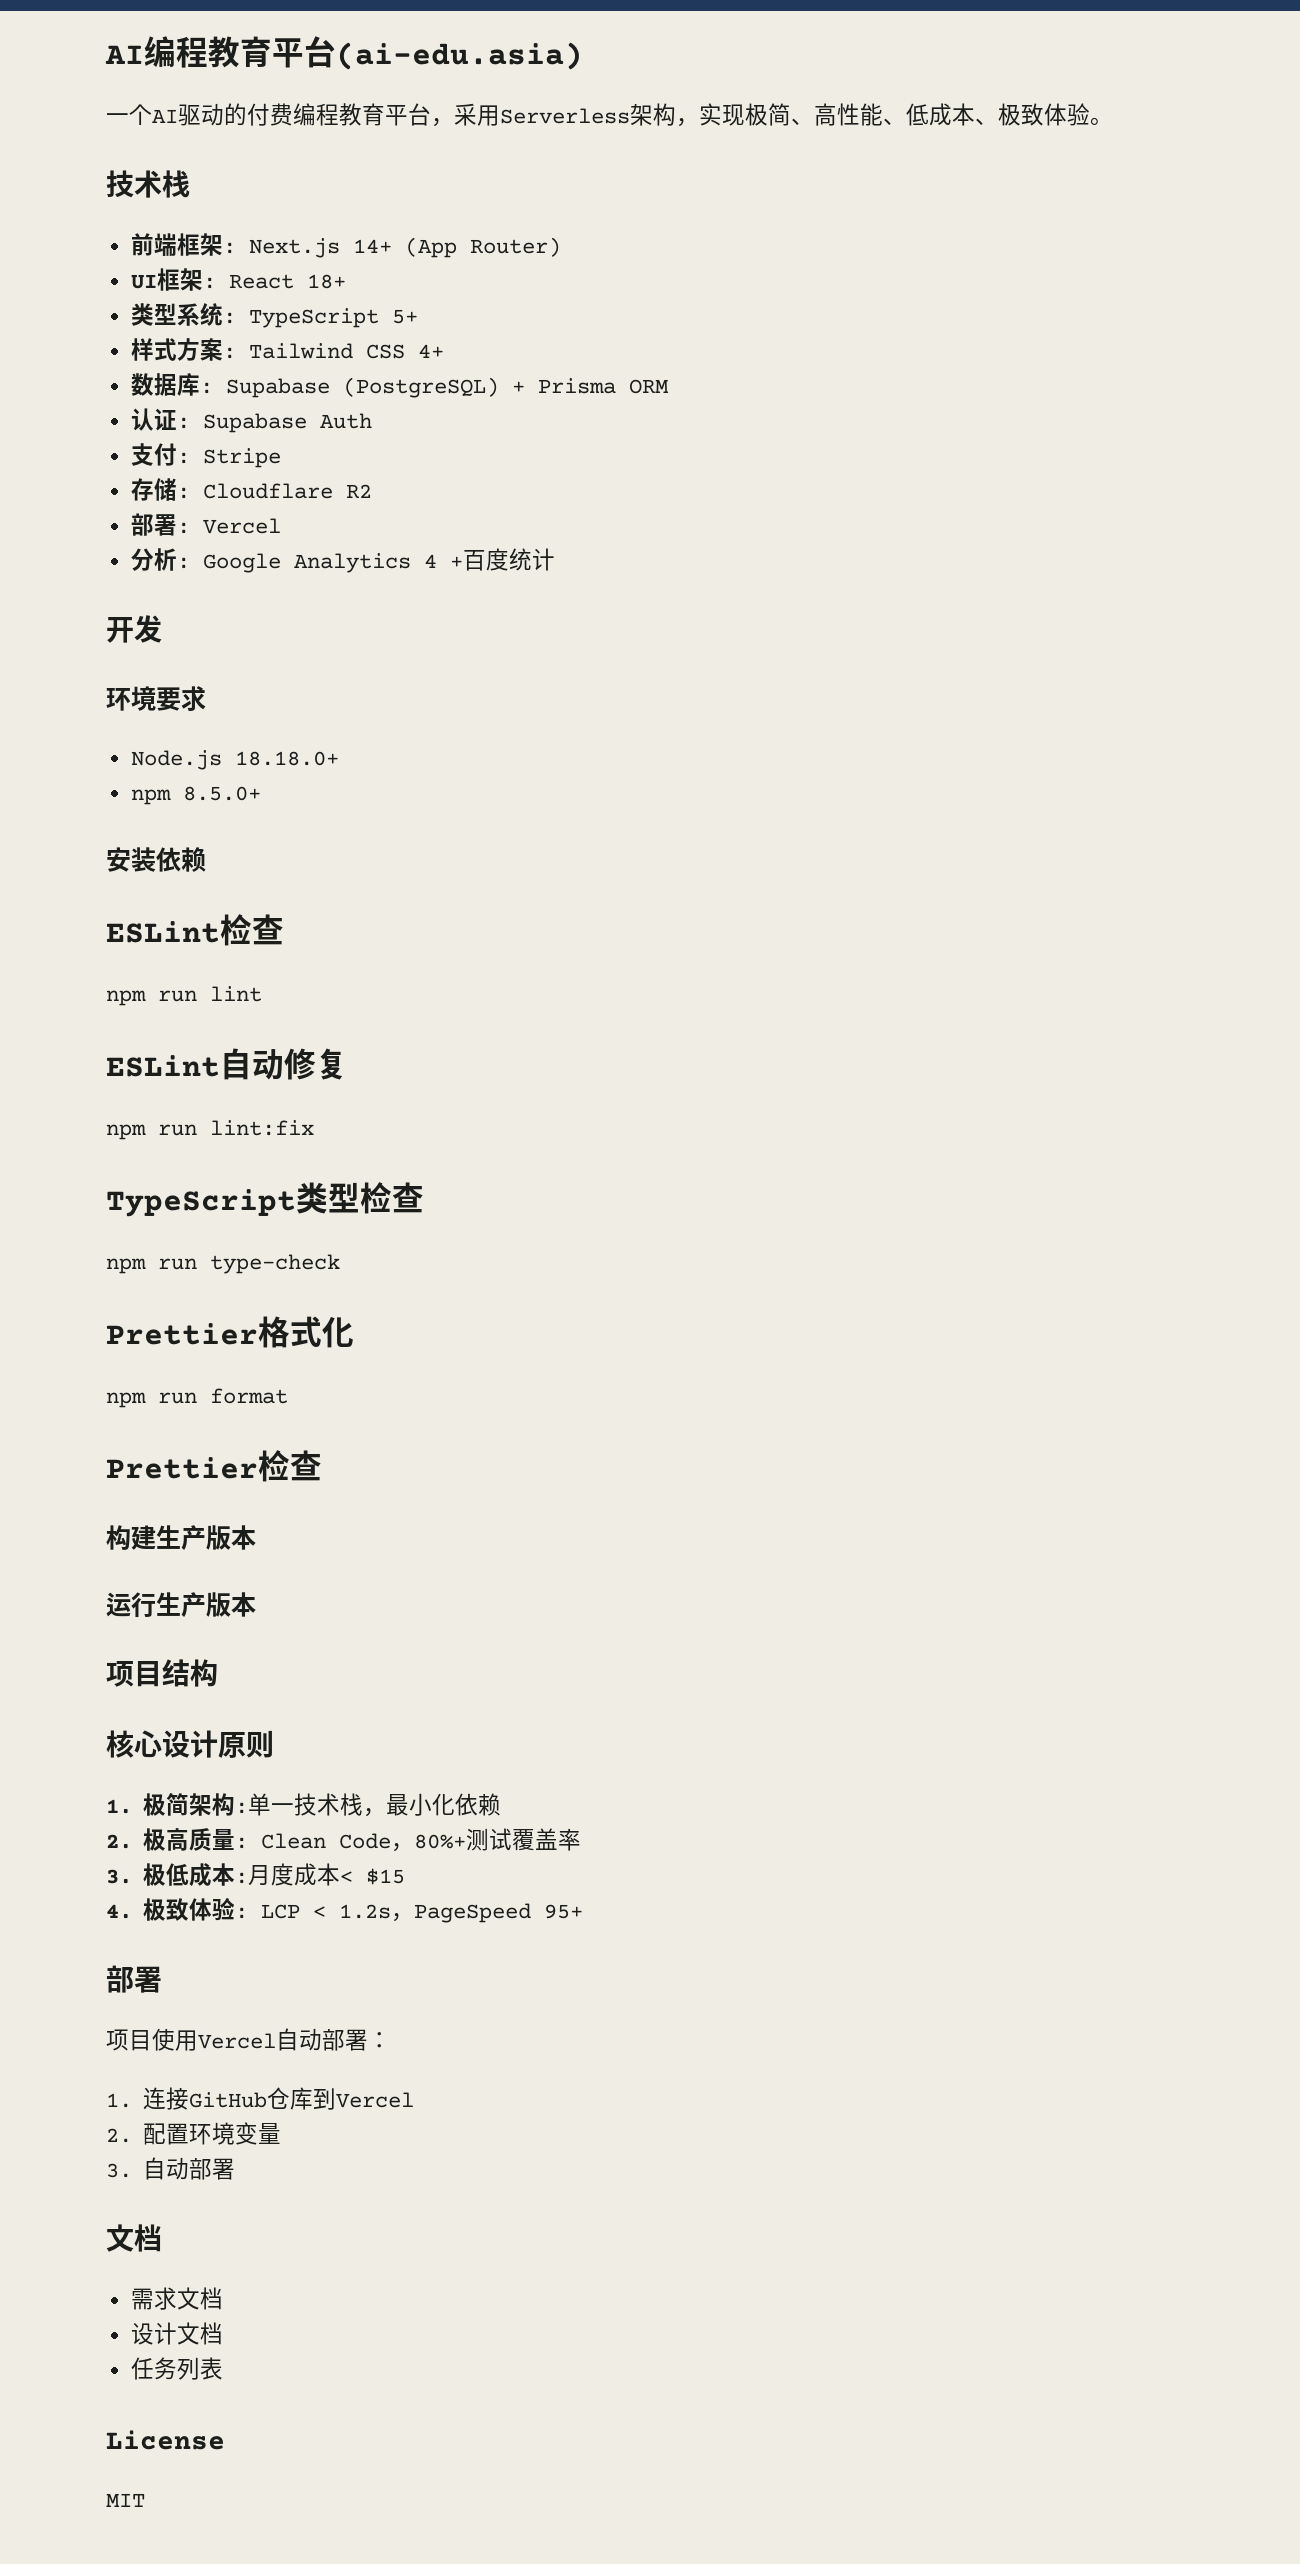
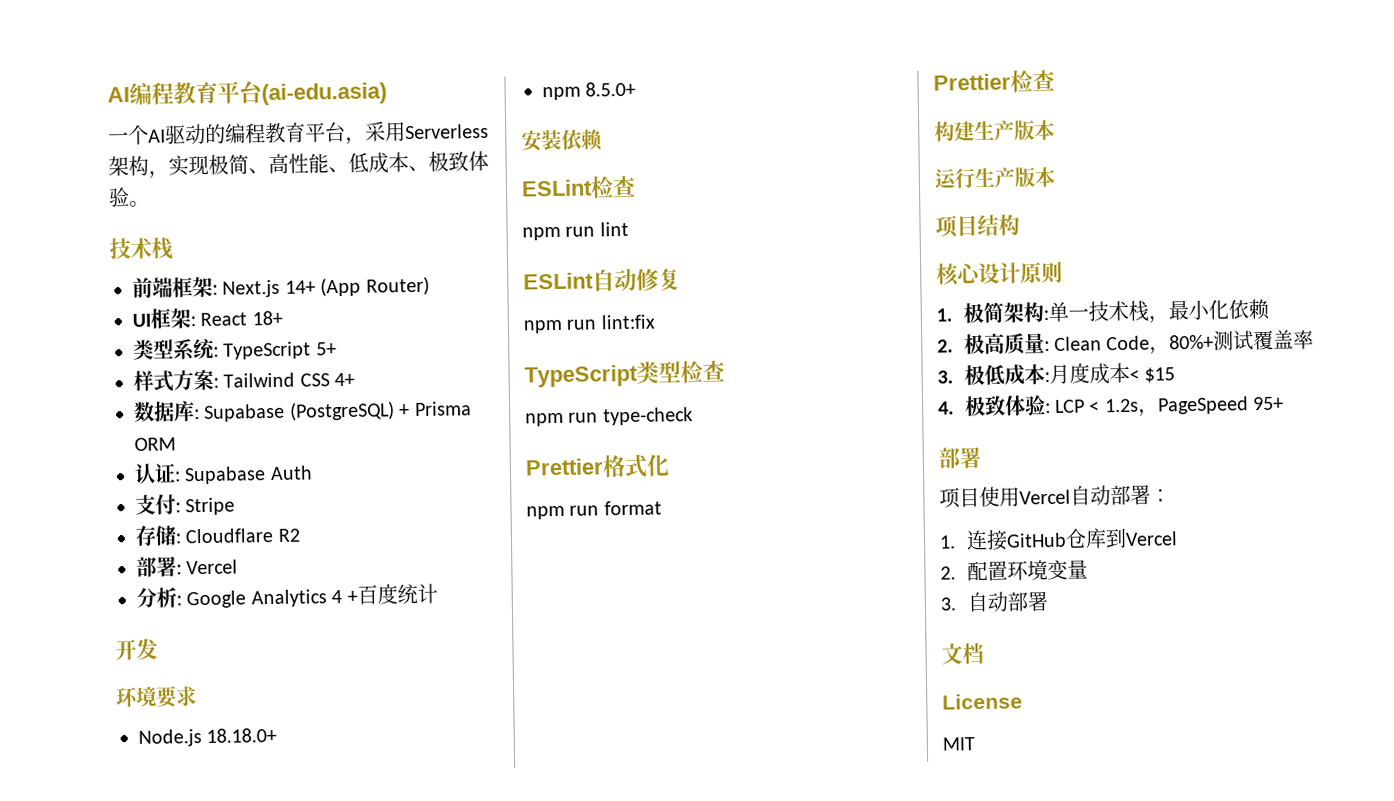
- 一个AI驱动的付费编程教育平台，采用Serverless架构，实现极简、高性能、低成本、极致体验。
+ 一个AI驱动的编程教育平台，采用Serverless架构，实现极简、高性能、低成本、极致体验。
- 需求文档
- 设计文档
- 任务列表

